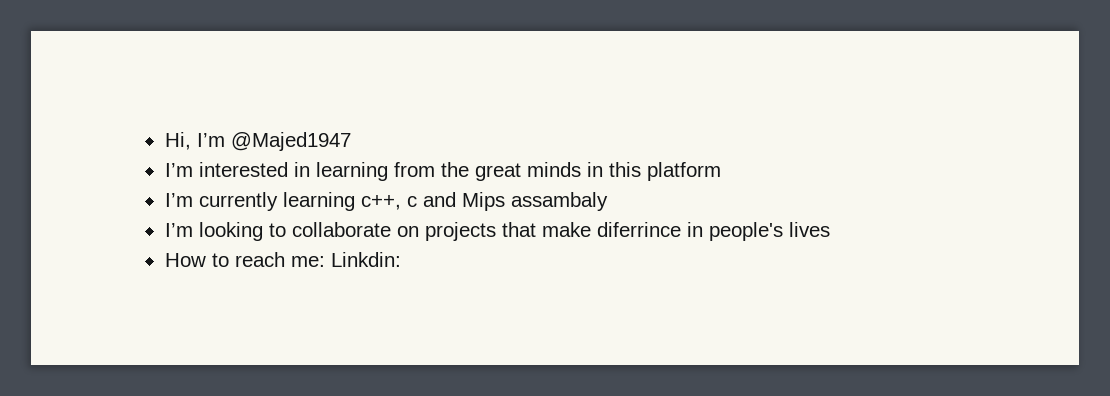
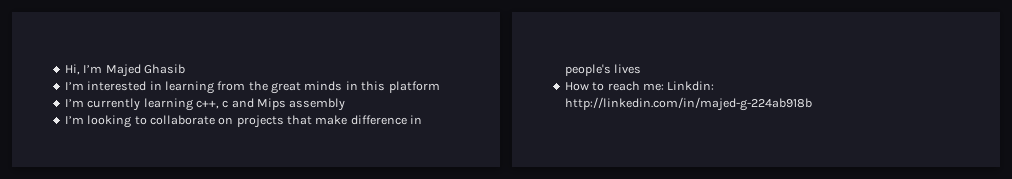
- Hi, I’m @Majed1947
+ Hi, I’m Majed Ghasib
- I’m currently learning c++, c and Mips assambaly
+ I’m currently learning c++, c and Mips assembly
- I’m looking to collaborate on projects that make diferrince in people's lives
+ I’m looking to collaborate on projects that make difference in people's lives
- How to reach me: Linkdin:
+ How to reach me: Linkdin: http://linkedin.com/in/majed-g-224ab918b

